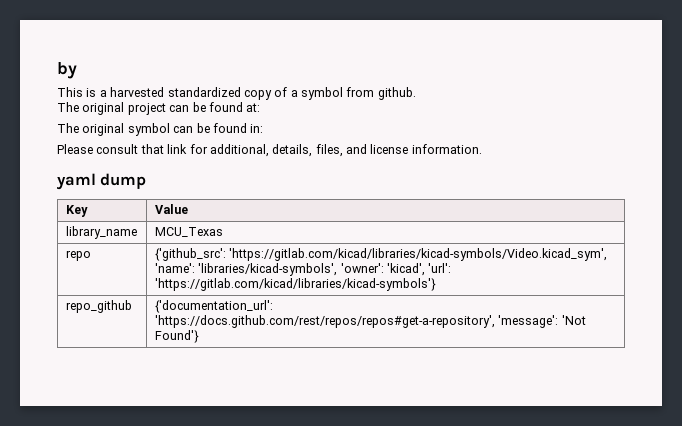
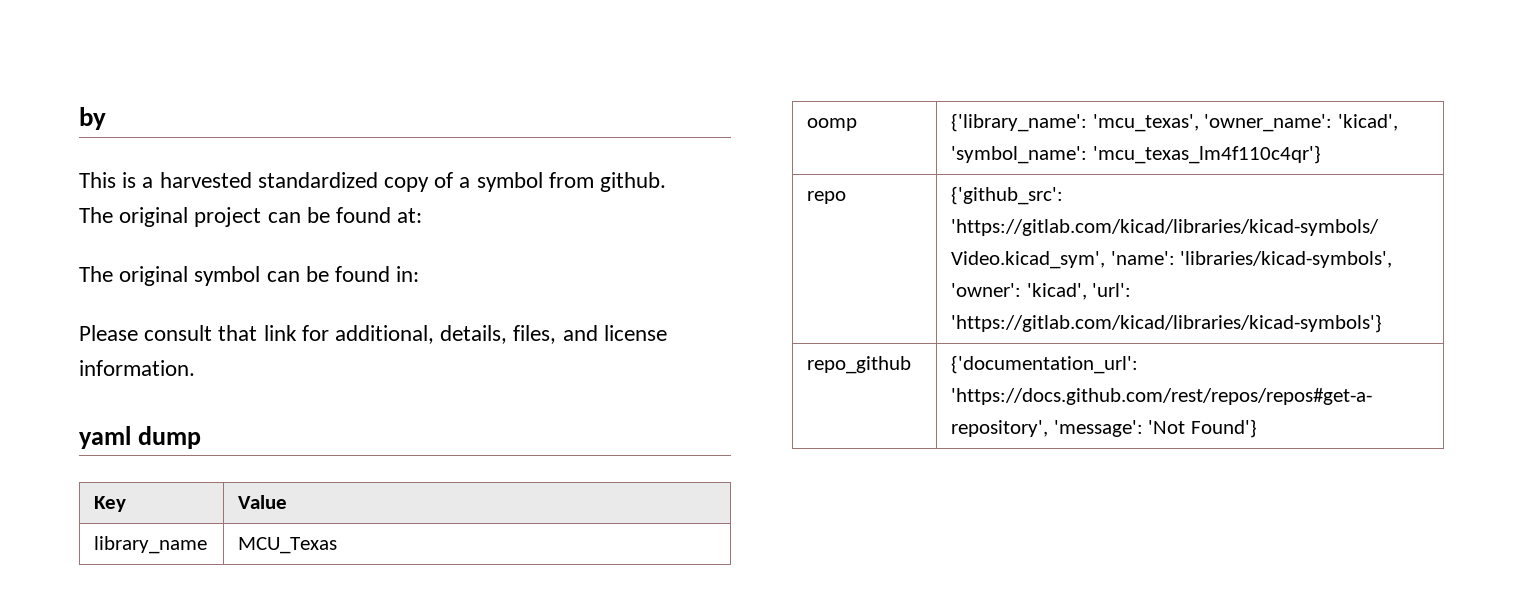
+ oomp | {'library_name': 'mcu_texas', 'owner_name': 'kicad', 'symbol_name': 'mcu_texas_lm4f110c4qr'}

